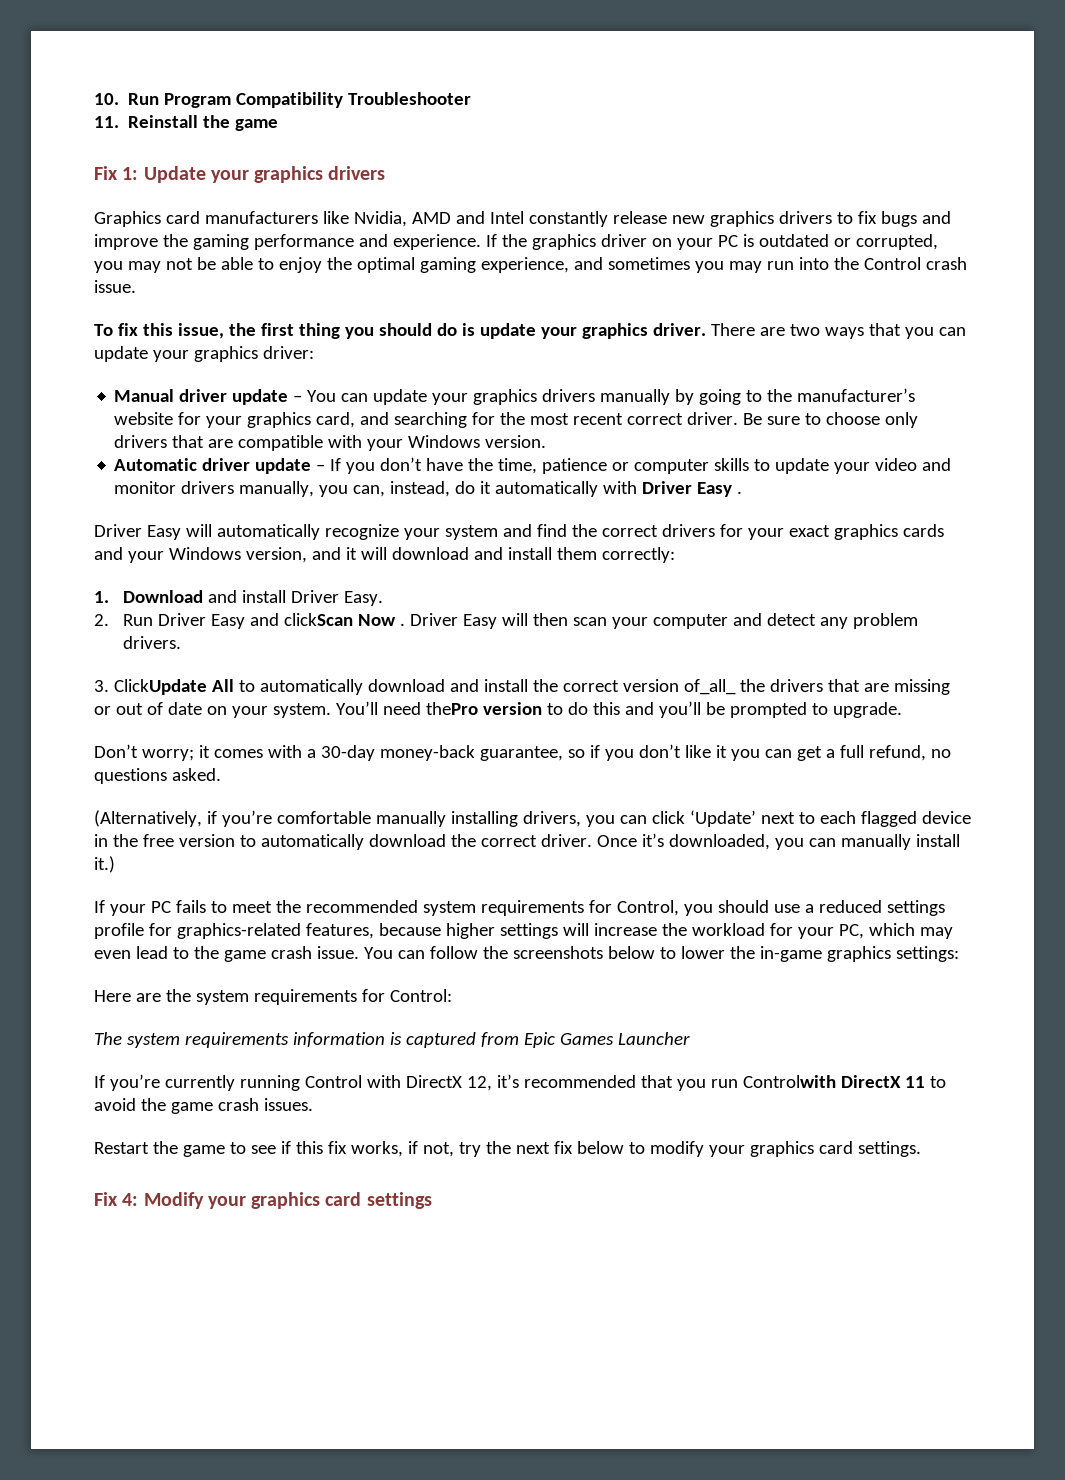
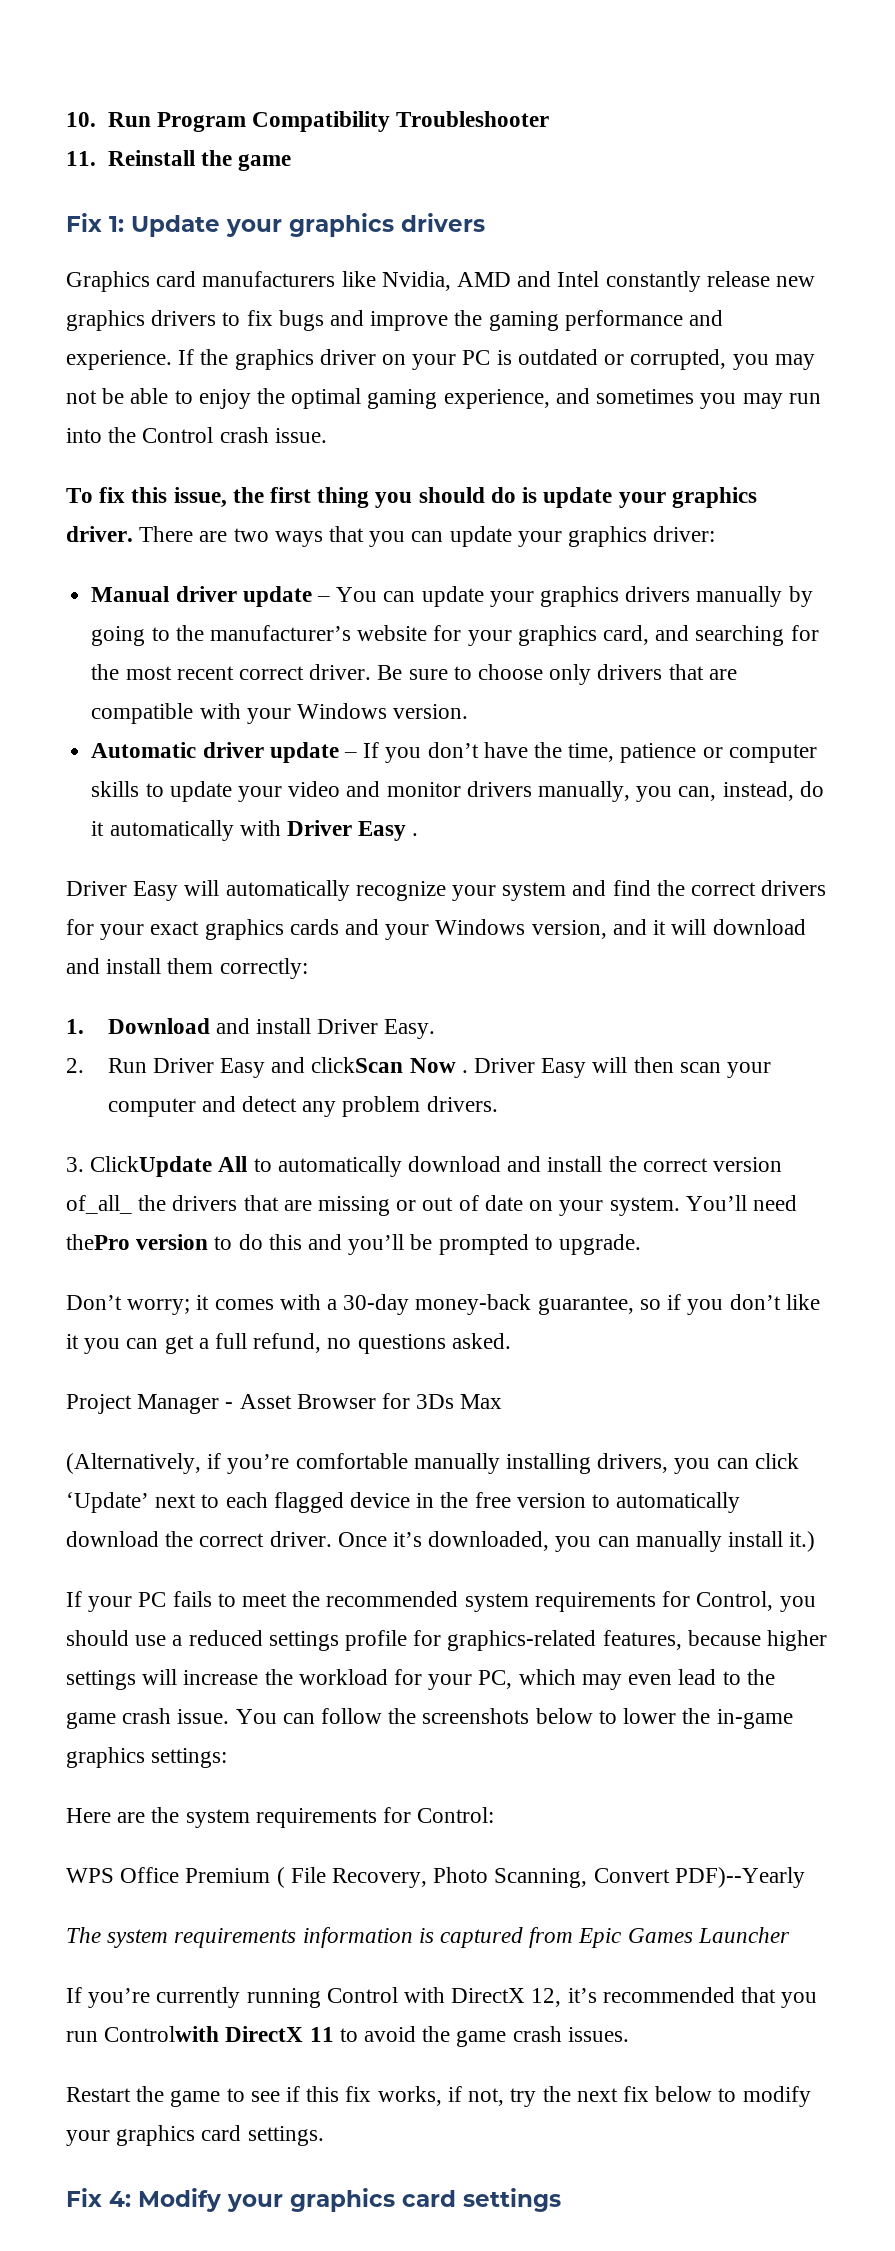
+ Project Manager - Asset Browser for 3Ds Max
+ WPS Office Premium ( File Recovery, Photo Scanning, Convert PDF)--Yearly

